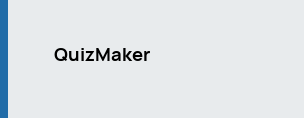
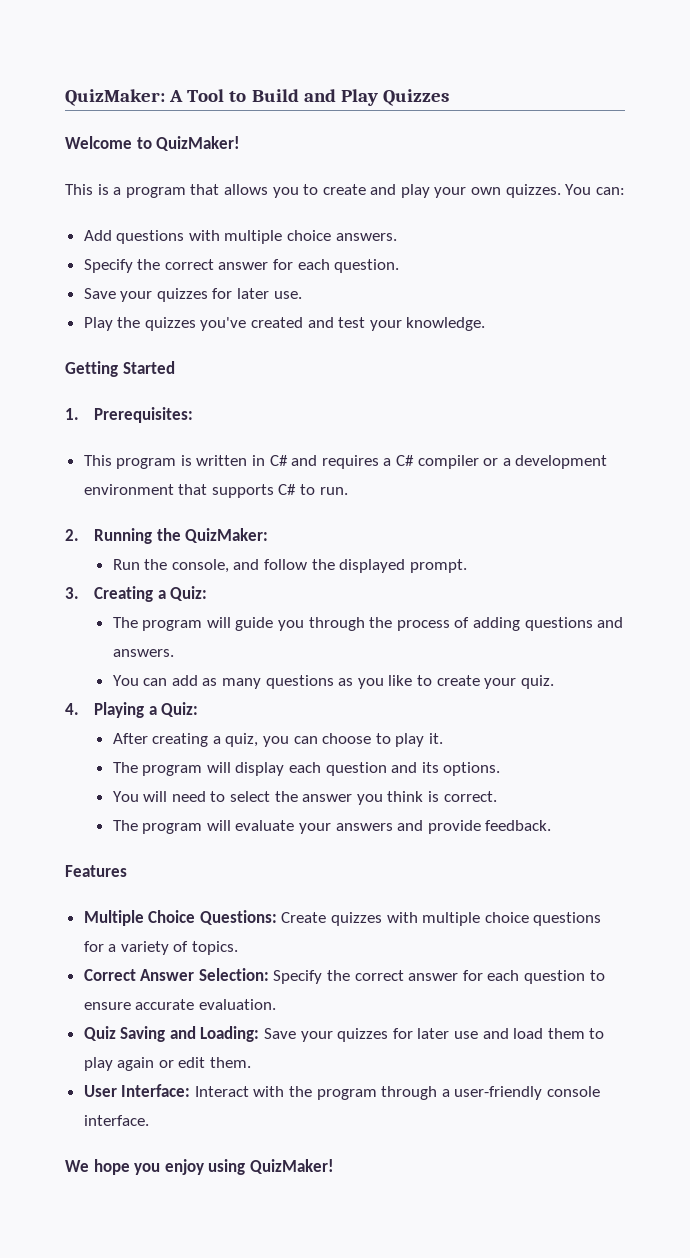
- QuizMaker
+ QuizMaker: A Tool to Build and Play Quizzes
+ Welcome to QuizMaker!
+ This is a program that allows you to create and play your own quizzes. You can:
+ Add questions with multiple choice answers.
+ Specify the correct answer for each question.
+ Save your quizzes for later use.
+ Play the quizzes you've created and test your knowledge.
+ Getting Started
+ 1. Prerequisites:
+ This program is written in C# and requires a C# compiler or a development environment that supports C# to run.
+ 2. Running the QuizMaker:
+ Run the console, and follow the displayed prompt.
+ 3. Creating a Quiz:
+ The program will guide you through the process of adding questions and answers.
+ You can add as many questions as you like to create your quiz.
+ 4. Playing a Quiz:
+ After creating a quiz, you can choose to play it.
+ The program will display each question and its options.
+ You will need to select the answer you think is correct.
+ The program will evaluate your answers and provide feedback.
+ Features
+ Multiple Choice Questions: Create quizzes with multiple choice questions for a variety of topics.
+ Correct Answer Selection: Specify the correct answer for each question to ensure accurate evaluation.
+ Quiz Saving and Loading: Save your quizzes for later use and load them to play again or edit them.
+ User Interface: Interact with the program through a user-friendly console interface.
+ We hope you enjoy using QuizMaker!

